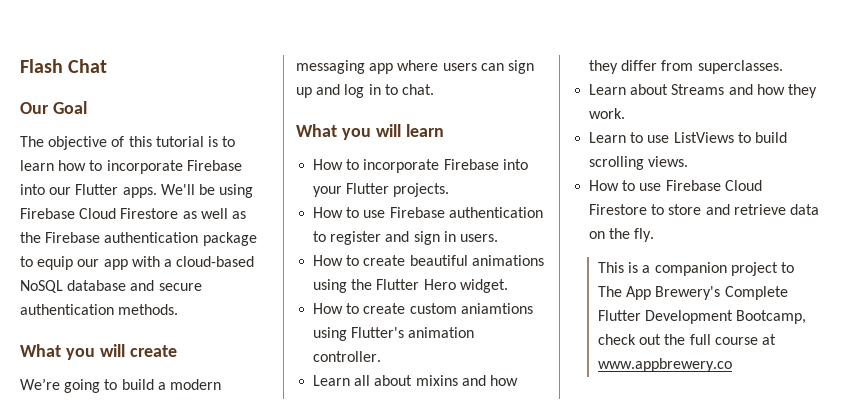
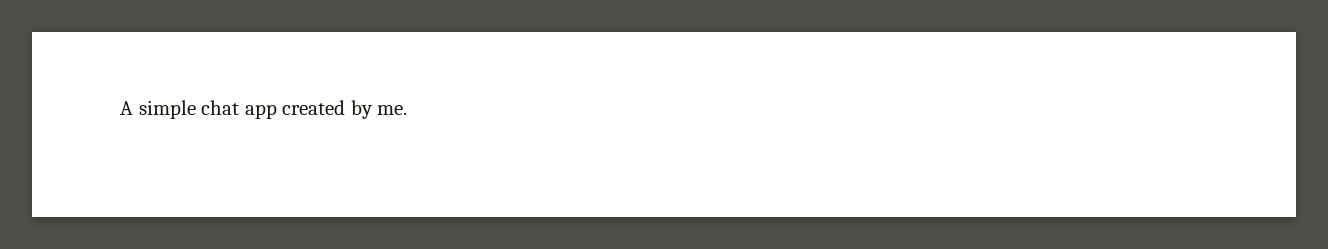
- Flash Chat
- Our Goal
- The objective of this tutorial is to learn how to incorporate Firebase into our Flutter apps. We'll be using Firebase Cloud Firestore as well as the Firebase authentication package to equip our app with a cloud-based NoSQL database and secure authentication methods.
- What you will create
- We’re going to build a modern messaging app where users can sign up and log in to chat.
- What you will learn
- How to incorporate Firebase into your Flutter projects.
- How to use Firebase authentication to register and sign in users.
- How to create beautiful animations using the Flutter Hero widget.
- How to create custom aniamtions using Flutter's animation controller.
- Learn all about mixins and how they differ from superclasses.
- Learn about Streams and how they work.
- Learn to use ListViews to build scrolling views.
- How to use Firebase Cloud Firestore to store and retrieve data on the fly.
- This is a companion project to The App Brewery's Complete Flutter Development Bootcamp, check out the full course at www.appbrewery.co
+ A simple chat app created by me.

